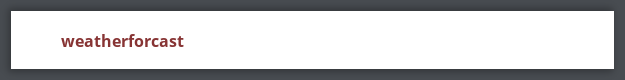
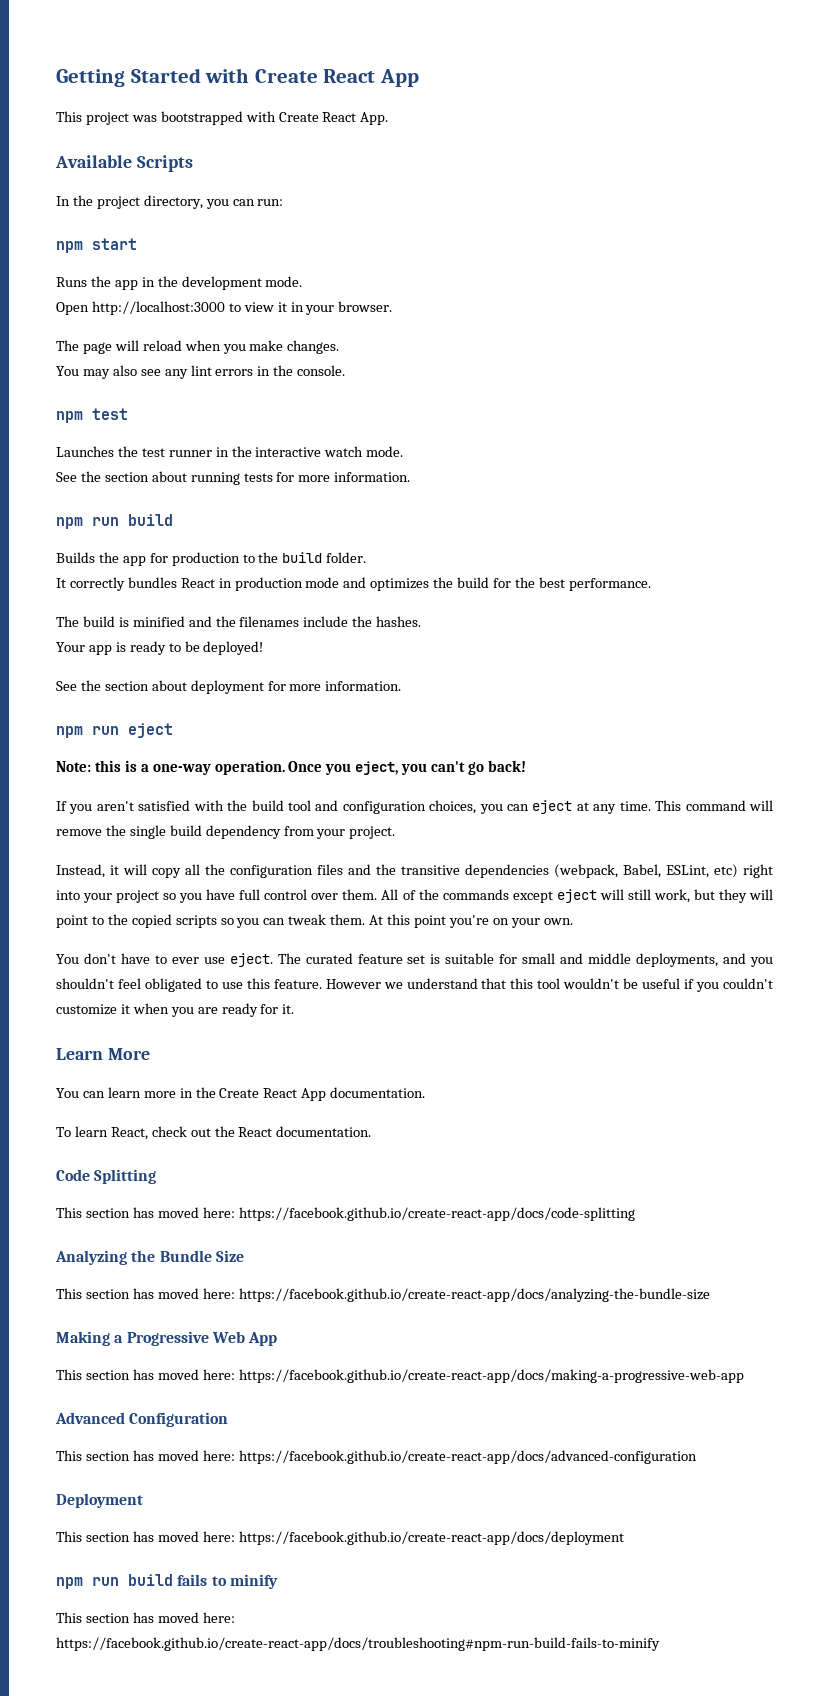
- weatherforcast
+ Getting Started with Create React App
+ This project was bootstrapped with Create React App.
+ Available Scripts
+ In the project directory, you can run:
+ npm start
+ Runs the app in the development mode.
+ Open http://localhost:3000 to view it in your browser.
+ The page will reload when you make changes.
+ You may also see any lint errors in the console.
+ npm test
+ Launches the test runner in the interactive watch mode.
+ See the section about running tests for more information.
+ npm run build
+ Builds the app for production to the build folder.
+ It correctly bundles React in production mode and optimizes the build for the best performance.
+ The build is minified and the filenames include the hashes.
+ Your app is ready to be deployed!
+ See the section about deployment for more information.
+ npm run eject
+ Note: this is a one-way operation. Once you eject, you can't go back!
+ If you aren't satisfied with the build tool and configuration choices, you can eject at any time. This command will remove the single build dependency from your project.
+ Instead, it will copy all the configuration files and the transitive dependencies (webpack, Babel, ESLint, etc) right into your project so you have full control over them. All of the commands except eject will still work, but they will point to the copied scripts so you can tweak them. At this point you're on your own.
+ You don't have to ever use eject. The curated feature set is suitable for small and middle deployments, and you shouldn't feel obligated to use this feature. However we understand that this tool wouldn't be useful if you couldn't customize it when you are ready for it.
+ Learn More
+ You can learn more in the Create React App documentation.
+ To learn React, check out the React documentation.
+ Code Splitting
+ This section has moved here: https://facebook.github.io/create-react-app/docs/code-splitting
+ Analyzing the Bundle Size
+ This section has moved here: https://facebook.github.io/create-react-app/docs/analyzing-the-bundle-size
+ Making a Progressive Web App
+ This section has moved here: https://facebook.github.io/create-react-app/docs/making-a-progressive-web-app
+ Advanced Configuration
+ This section has moved here: https://facebook.github.io/create-react-app/docs/advanced-configuration
+ Deployment
+ This section has moved here: https://facebook.github.io/create-react-app/docs/deployment
+ npm run build fails to minify
+ This section has moved here: https://facebook.github.io/create-react-app/docs/troubleshooting#npm-run-build-fails-to-minify

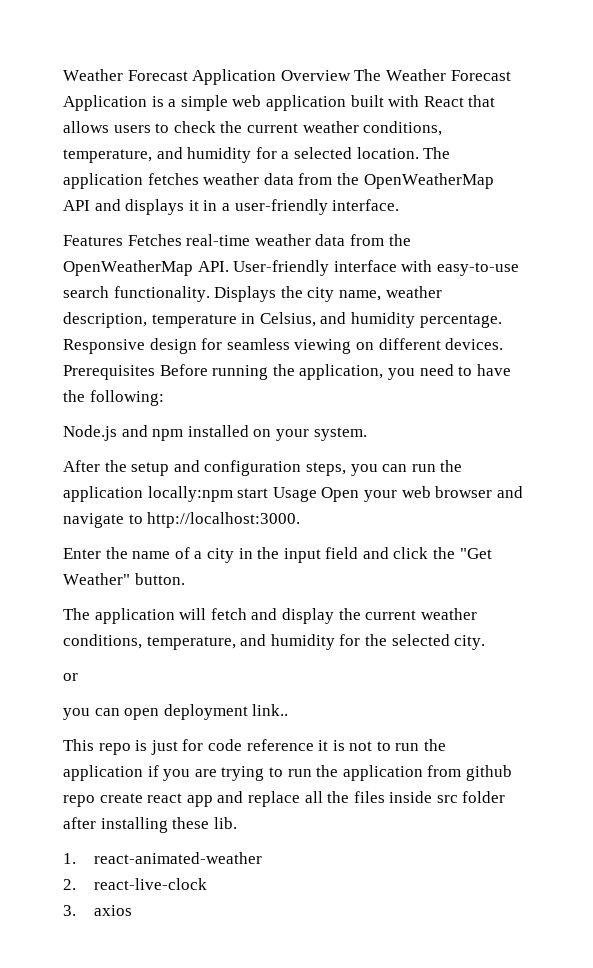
- Getting Started with Create React App
- This project was bootstrapped with Create React App.
- Available Scripts
- In the project directory, you can run:
- npm start
- Runs the app in the development mode.
- Open http://localhost:3000 to view it in your browser.
- The page will reload when you make changes.
- You may also see any lint errors in the console.
- npm test
- Launches the test runner in the interactive watch mode.
- See the section about running tests for more information.
- npm run build
- Builds the app for production to the build folder.
- It correctly bundles React in production mode and optimizes the build for the best performance.
- The build is minified and the filenames include the hashes.
- Your app is ready to be deployed!
- See the section about deployment for more information.
- npm run eject
- Note: this is a one-way operation. Once you eject, you can't go back!
- If you aren't satisfied with the build tool and configuration choices, you can eject at any time. This command will remove the single build dependency from your project.
- Instead, it will copy all the configuration files and the transitive dependencies (webpack, Babel, ESLint, etc) right into your project so you have full control over them. All of the commands except eject will still work, but they will point to the copied scripts so you can tweak them. At this point you're on your own.
- You don't have to ever use eject. The curated feature set is suitable for small and middle deployments, and you shouldn't feel obligated to use this feature. However we understand that this tool wouldn't be useful if you couldn't customize it when you are ready for it.
- Learn More
- You can learn more in the Create React App documentation.
- To learn React, check out the React documentation.
- Code Splitting
- This section has moved here: https://facebook.github.io/create-react-app/docs/code-splitting
- Analyzing the Bundle Size
- This section has moved here: https://facebook.github.io/create-react-app/docs/analyzing-the-bundle-size
- Making a Progressive Web App
- This section has moved here: https://facebook.github.io/create-react-app/docs/making-a-progressive-web-app
- Advanced Configuration
- This section has moved here: https://facebook.github.io/create-react-app/docs/advanced-configuration
- Deployment
- This section has moved here: https://facebook.github.io/create-react-app/docs/deployment
- npm run build fails to minify
- This section has moved here: https://facebook.github.io/create-react-app/docs/troubleshooting#npm-run-build-fails-to-minify
+ Weather Forecast Application Overview The Weather Forecast Application is a simple web application built with React that allows users to check the current weather conditions, temperature, and humidity for a selected location. The application fetches weather data from the OpenWeatherMap API and displays it in a user-friendly interface.
+ Features Fetches real-time weather data from the OpenWeatherMap API. User-friendly interface with easy-to-use search functionality. Displays the city name, weather description, temperature in Celsius, and humidity percentage. Responsive design for seamless viewing on different devices. Prerequisites Before running the application, you need to have the following:
+ Node.js and npm installed on your system.
+ After the setup and configuration steps, you can run the application locally:npm start Usage Open your web browser and navigate to http://localhost:3000.
+ Enter the name of a city in the input field and click the "Get Weather" button.
+ The application will fetch and display the current weather conditions, temperature, and humidity for the selected city.
+ or
+ you can open deployment link..
+ This repo is just for code reference it is not to run the application if you are trying to run the application from github repo create react app and replace all the files inside src folder after installing these lib.
+ 1. react-animated-weather
+ 2. react-live-clock
+ 3. axios

